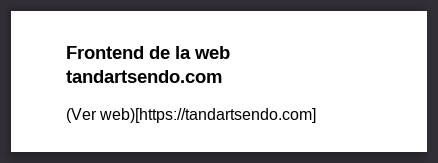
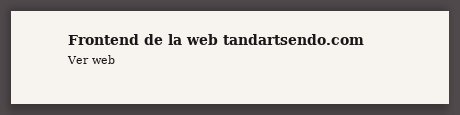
- (Ver web)[https://tandartsendo.com]
+ Ver web

